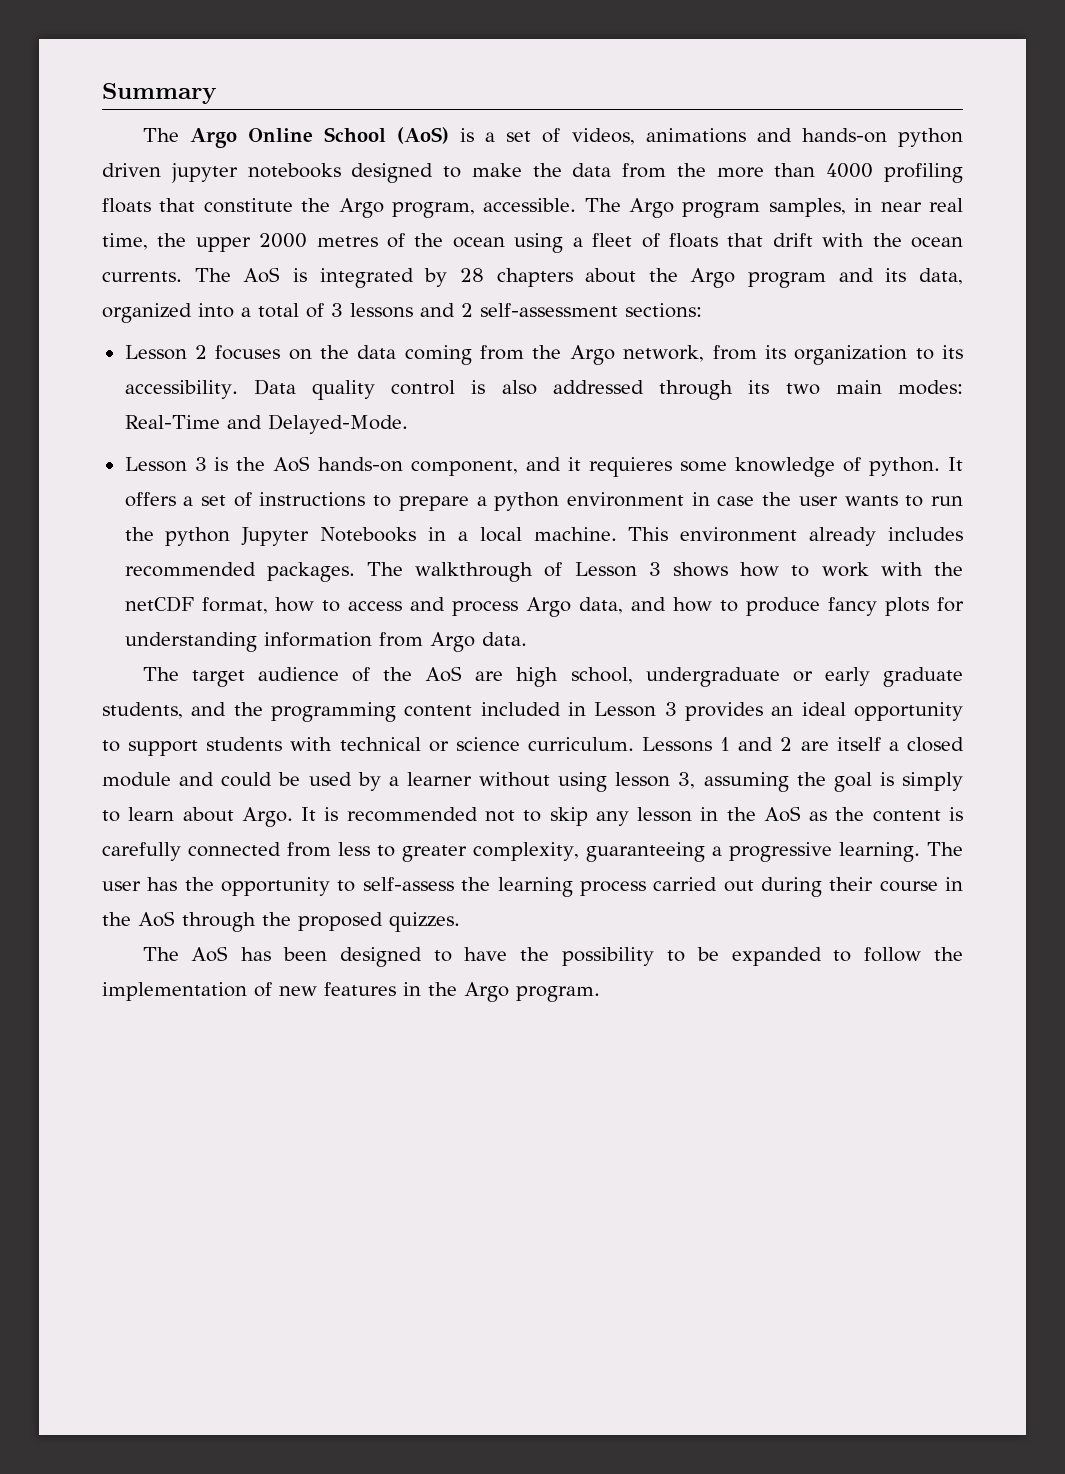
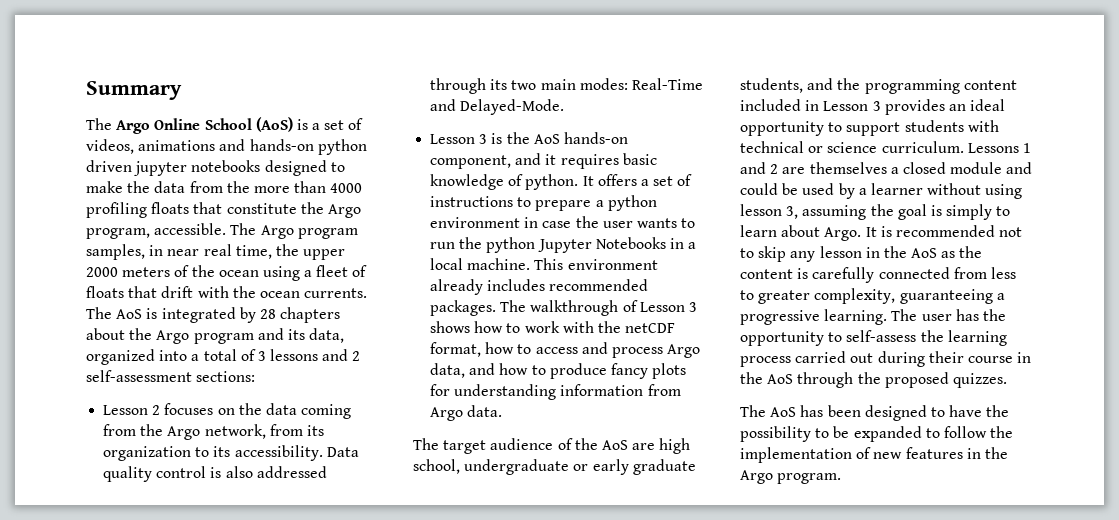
- The Argo program samples, in near real time, the upper 2000 metres of the ocean using a fleet of floats that drift with the ocean currents.
+ The Argo program samples, in near real time, the upper 2000 meters of the ocean using a fleet of floats that drift with the ocean currents.
- Lesson 3 is the AoS hands-on component, and it requieres some knowledge of python.
+ Lesson 3 is the AoS hands-on component, and it requires basic knowledge of python.
- Lessons 1 and 2 are itself a closed module and could be used by a learner without using lesson 3, assuming the goal is simply to learn about Argo.
+ Lessons 1 and 2 are themselves a closed module and could be used by a learner without using lesson 3, assuming the goal is simply to learn about Argo.

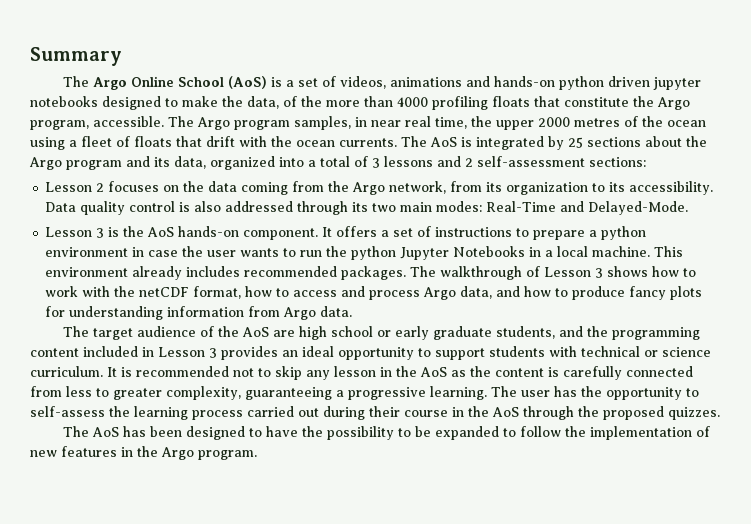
- The Argo Online School (AoS) is a set of videos, animations and hands-on python driven jupyter notebooks designed to make the data from the more than 4000 profiling floats that constitute the Argo program, accessible.
+ The Argo Online School (AoS) is a set of videos, animations and hands-on python driven jupyter notebooks designed to make the data, of the more than 4000 profiling floats that constitute the Argo program, accessible.
- The Argo program samples, in near real time, the upper 2000 meters of the ocean using a fleet of floats that drift with the ocean currents.
+ The Argo program samples, in near real time, the upper 2000 metres of the ocean using a fleet of floats that drift with the ocean currents.
- The AoS is integrated by 28 chapters about the Argo program and its data, organized into a total of 3 lessons and 2 self-assessment sections:
+ The AoS is integrated by 25 sections about the Argo program and its data, organized into a total of 3 lessons and 2 self-assessment sections:
- Lesson 3 is the AoS hands-on component, and it requires basic knowledge of python.
+ Lesson 3 is the AoS hands-on component.
- The target audience of the AoS are high school, undergraduate or early graduate students, and the programming content included in Lesson 3 provides an ideal opportunity to support students with technical or science curriculum.
+ The target audience of the AoS are high school or early graduate students, and the programming content included in Lesson 3 provides an ideal opportunity to support students with technical or science curriculum.
- Lessons 1 and 2 are themselves a closed module and could be used by a learner without using lesson 3, assuming the goal is simply to learn about Argo.

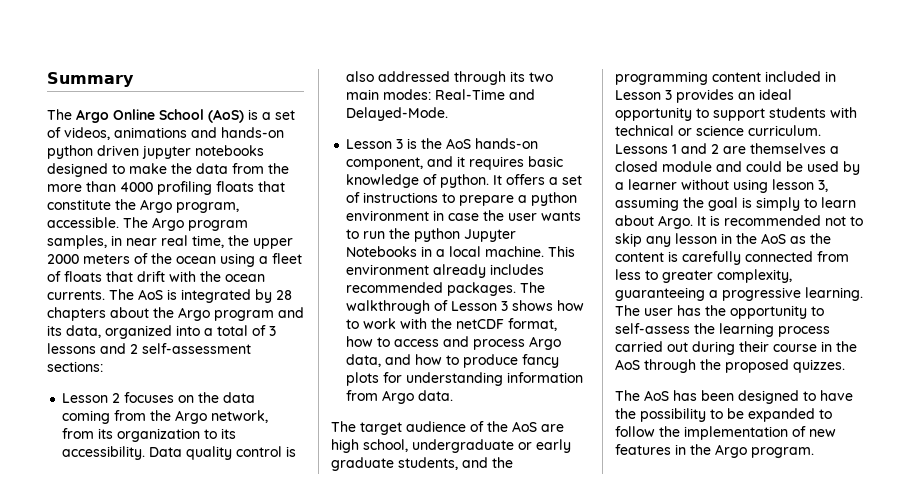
- The Argo Online School (AoS) is a set of videos, animations and hands-on python driven jupyter notebooks designed to make the data, of the more than 4000 profiling floats that constitute the Argo program, accessible.
+ The Argo Online School (AoS) is a set of videos, animations and hands-on python driven jupyter notebooks designed to make the data from the more than 4000 profiling floats that constitute the Argo program, accessible.
- The Argo program samples, in near real time, the upper 2000 metres of the ocean using a fleet of floats that drift with the ocean currents.
+ The Argo program samples, in near real time, the upper 2000 meters of the ocean using a fleet of floats that drift with the ocean currents.
- The AoS is integrated by 25 sections about the Argo program and its data, organized into a total of 3 lessons and 2 self-assessment sections:
+ The AoS is integrated by 28 chapters about the Argo program and its data, organized into a total of 3 lessons and 2 self-assessment sections:
- Lesson 3 is the AoS hands-on component.
+ Lesson 3 is the AoS hands-on component, and it requires basic knowledge of python.
- The target audience of the AoS are high school or early graduate students, and the programming content included in Lesson 3 provides an ideal opportunity to support students with technical or science curriculum.
+ The target audience of the AoS are high school, undergraduate or early graduate students, and the programming content included in Lesson 3 provides an ideal opportunity to support students with technical or science curriculum.
+ Lessons 1 and 2 are themselves a closed module and could be used by a learner without using lesson 3, assuming the goal is simply to learn about Argo.

